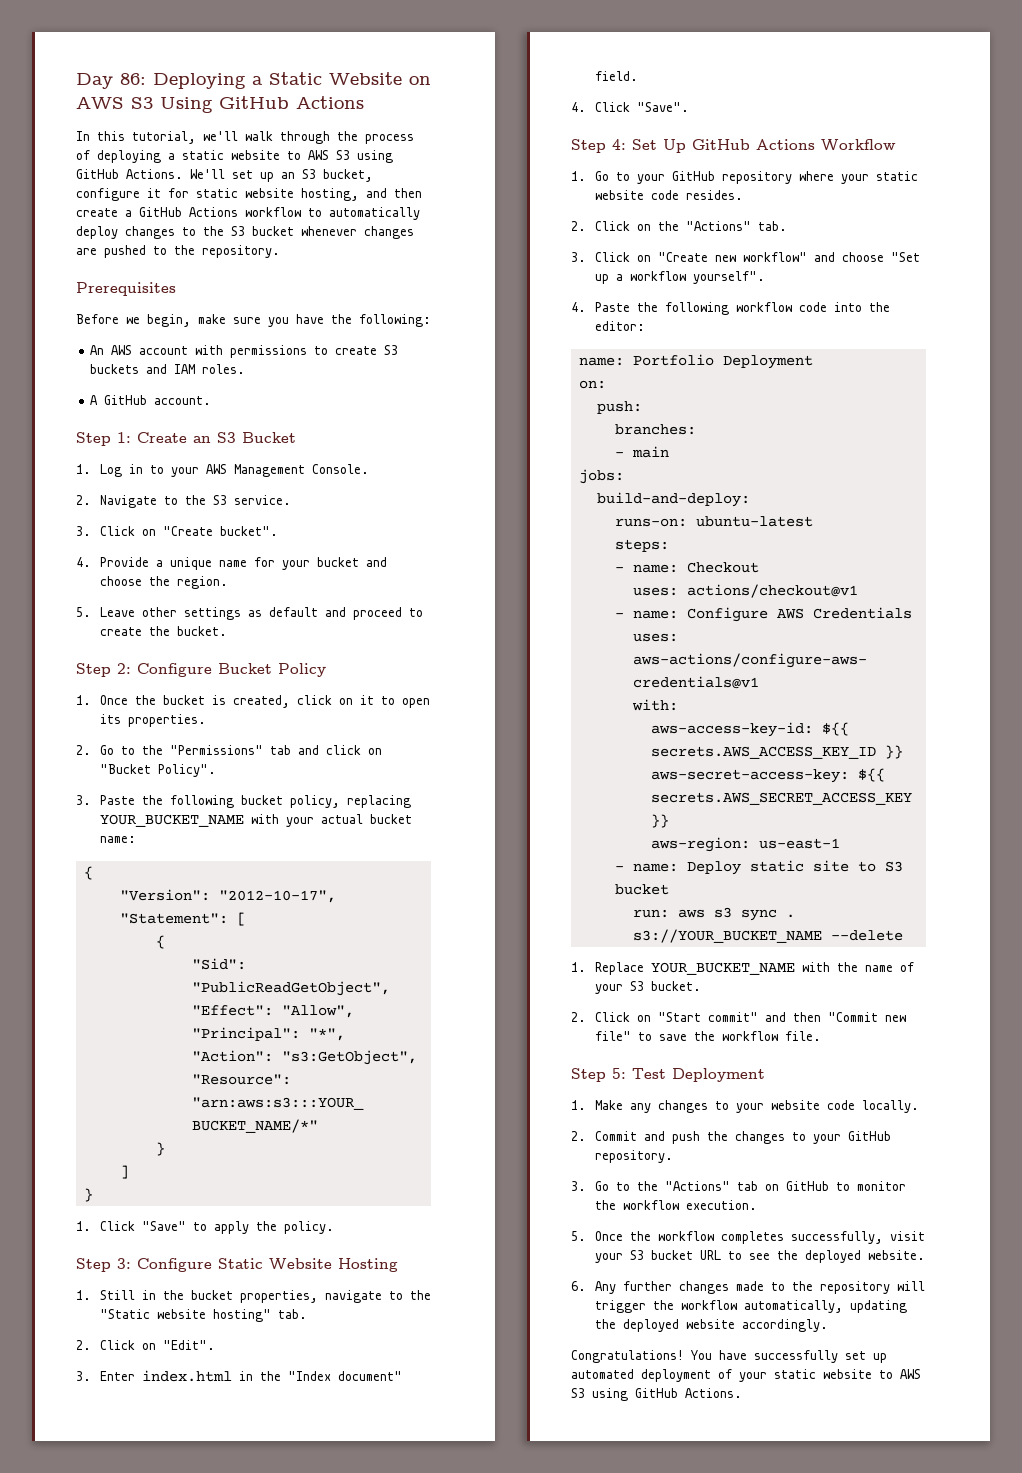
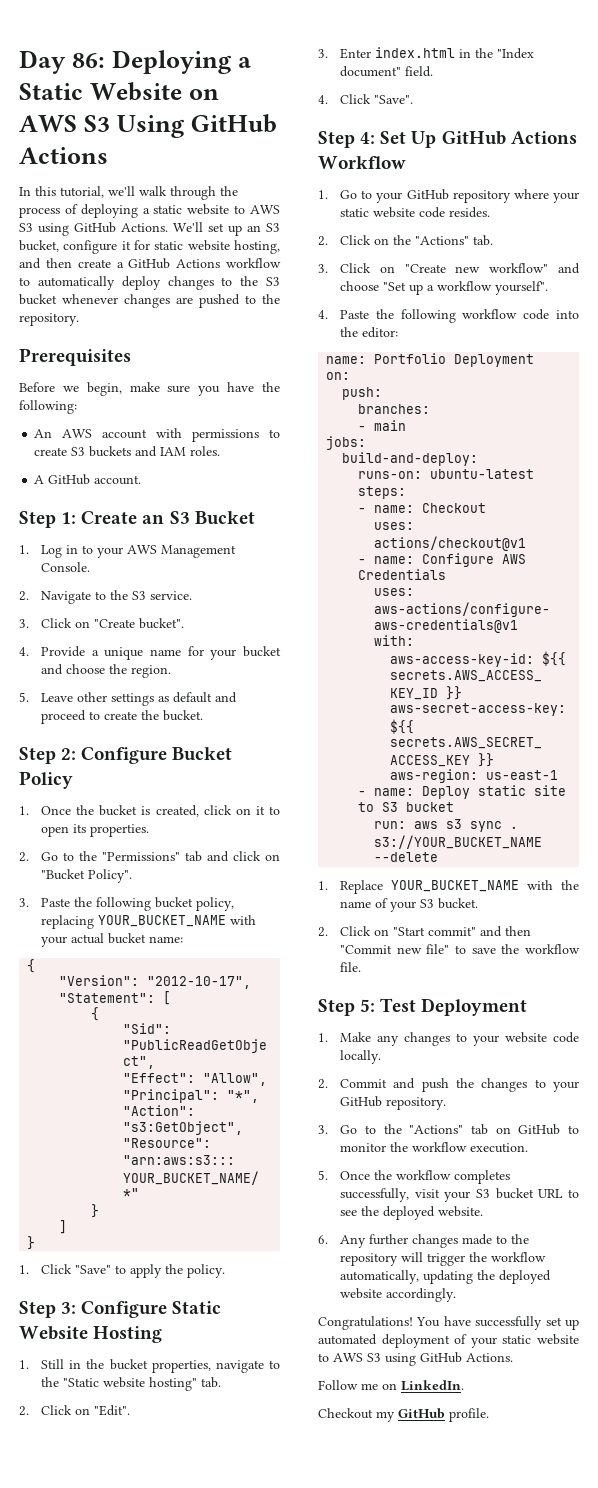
+ Follow me on LinkedIn.
+ Checkout my GitHub profile.

